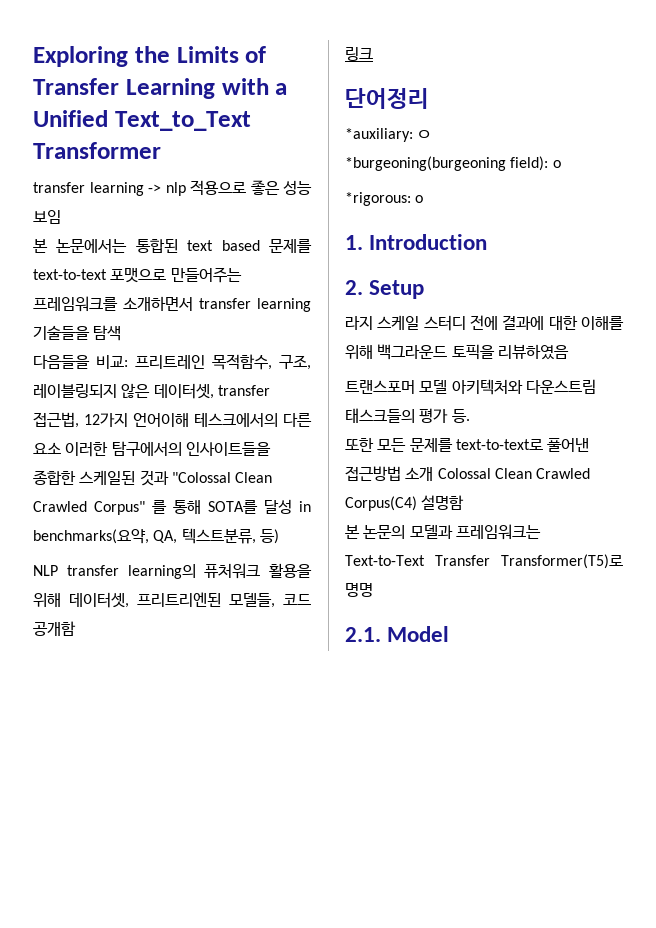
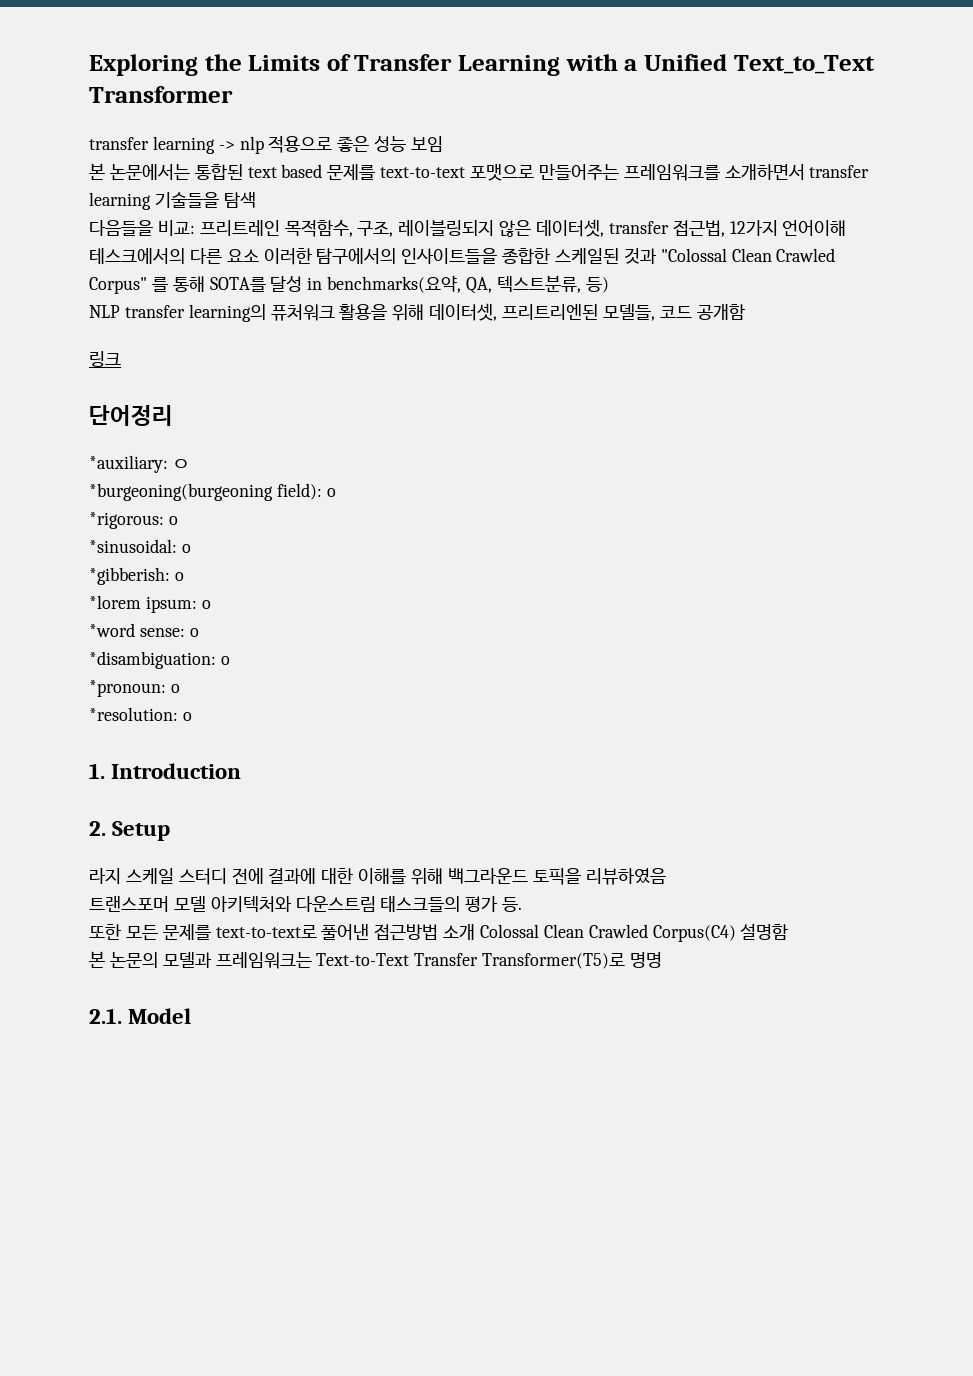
+ *sinusoidal: o
+ *gibberish: o
+ *lorem ipsum: o
+ *word sense: o
+ *disambiguation: o
+ *pronoun: o
+ *resolution: o

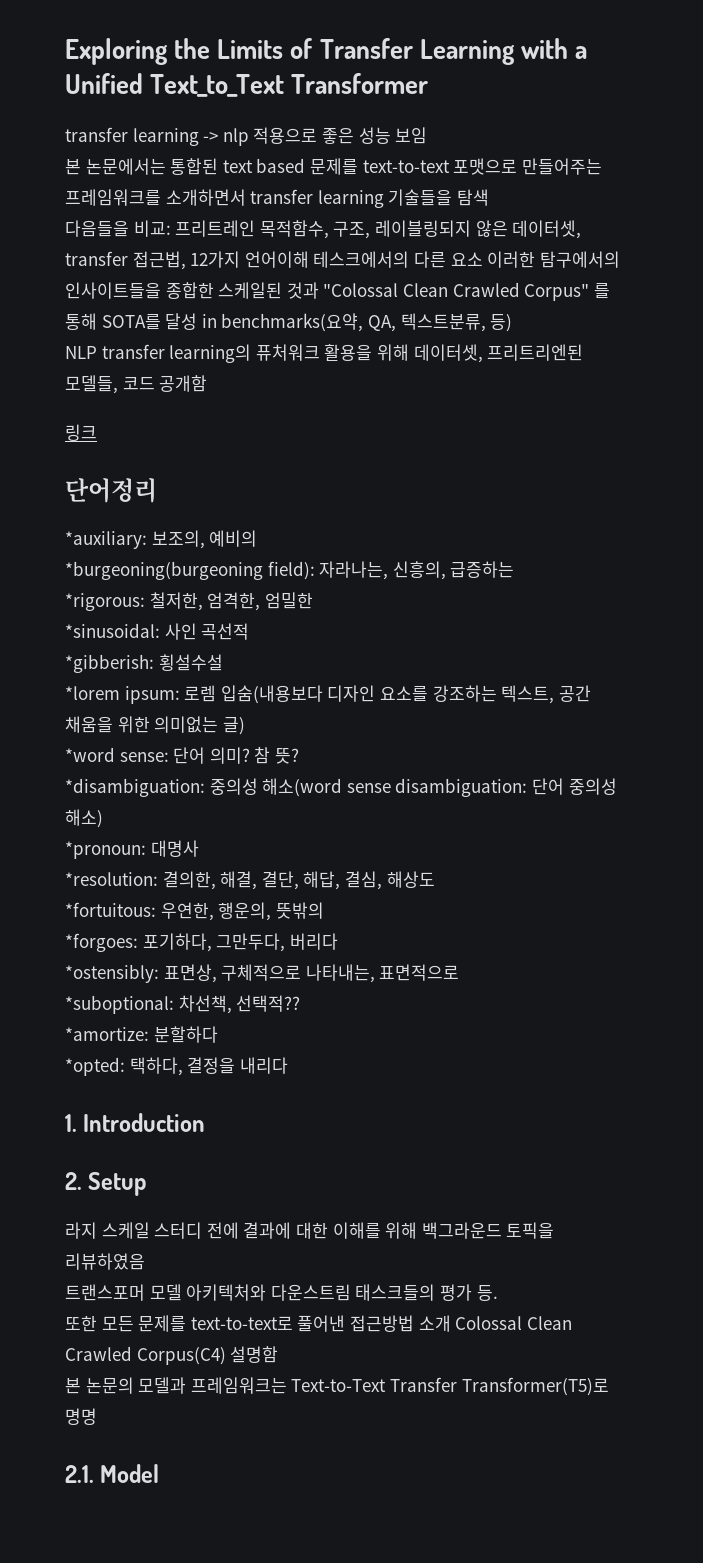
- *auxiliary: ㅇ
+ *auxiliary: 보조의, 예비의
- *burgeoning(burgeoning field): o
- *rigorous: o
+ *burgeoning(burgeoning field): 자라나는, 신흥의, 급증하는
+ *rigorous: 철저한, 엄격한, 엄밀한
- *sinusoidal: o
+ *sinusoidal: 사인 곡선적
- *gibberish: o
+ *gibberish: 횡설수설
- *lorem ipsum: o
- *word sense: o
- *disambiguation: o
+ *lorem ipsum: 로렘 입숨(내용보다 디자인 요소를 강조하는 텍스트, 공간 채움을 위한 의미없는 글)
+ *word sense: 단어 의미? 참 뜻?
+ *disambiguation: 중의성 해소(word sense disambiguation: 단어 중의성 해소)
- *pronoun: o
+ *pronoun: 대명사
- *resolution: o
+ *resolution: 결의한, 해결, 결단, 해답, 결심, 해상도
+ *fortuitous: 우연한, 행운의, 뜻밖의
+ *forgoes: 포기하다, 그만두다, 버리다
+ *ostensibly: 표면상, 구체적으로 나타내는, 표면적으로
+ *suboptional: 차선책, 선택적??
+ *amortize: 분할하다
+ *opted: 택하다, 결정을 내리다

